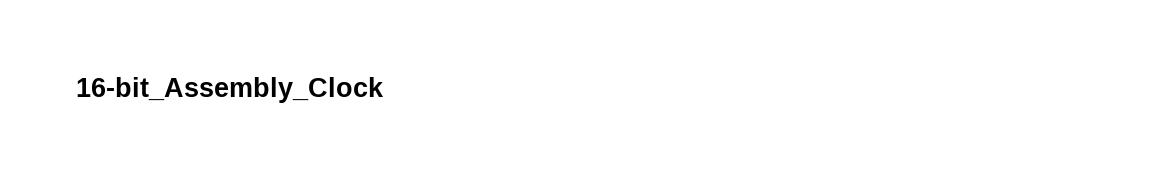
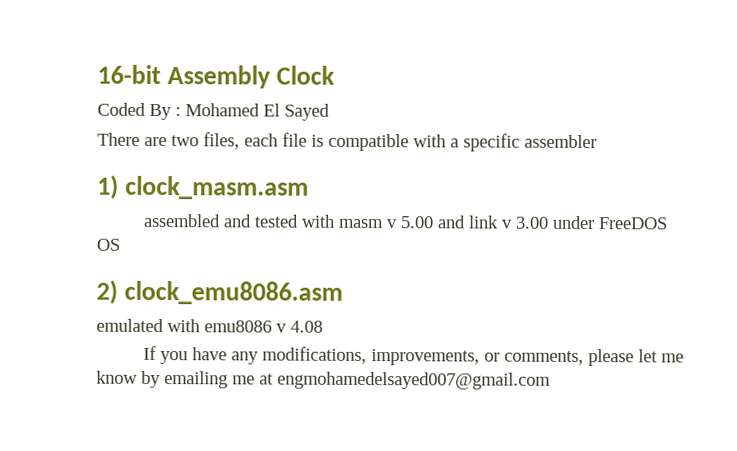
- 16-bit_Assembly_Clock
+ 16-bit Assembly Clock
+ Coded By : Mohamed El Sayed
+ There are two files, each file is compatible with a specific assembler
+ 1) clock_masm.asm
+ assembled and tested with masm v 5.00 and link v 3.00 under FreeDOS OS
+ 2) clock_emu8086.asm
+ emulated with emu8086 v 4.08
+ If you have any modifications, improvements, or comments, please let me know by emailing me at engmohamedelsayed007@gmail.com

